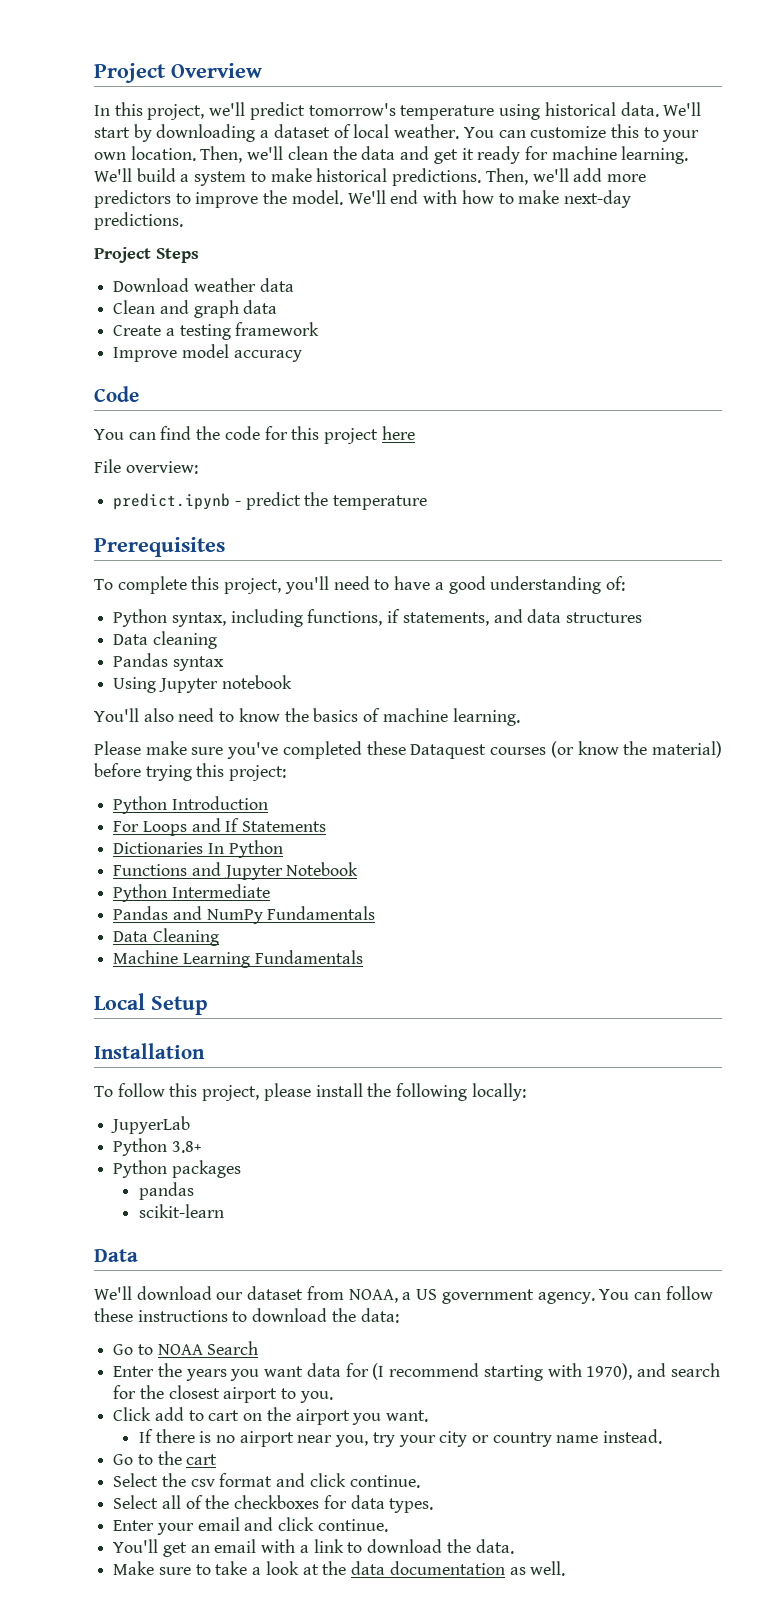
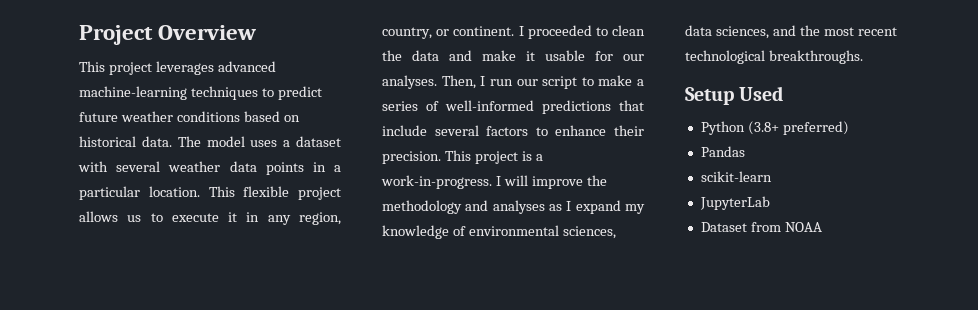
- In this project, we'll predict tomorrow's temperature using historical data. We'll start by downloading a dataset of local weather. You can customize this to your own location. Then, we'll clean the data and get it ready for machine learning. We'll build a system to make historical predictions. Then, we'll add more predictors to improve the model. We'll end with how to make next-day predictions.
- Project Steps
- Download weather data
- Clean and graph data
- Create a testing framework
- Improve model accuracy
- Code
- You can find the code for this project here
- File overview:
- predict.ipynb - predict the temperature
- Prerequisites
- To complete this project, you'll need to have a good understanding of:
- Python syntax, including functions, if statements, and data structures
- Data cleaning
- Pandas syntax
- Using Jupyter notebook
- You'll also need to know the basics of machine learning.
- Please make sure you've completed these Dataquest courses (or know the material) before trying this project:
- Python Introduction
- For Loops and If Statements
- Dictionaries In Python
- Functions and Jupyter Notebook
- Python Intermediate
- Pandas and NumPy Fundamentals
- Data Cleaning
- Machine Learning Fundamentals
- Local Setup
- Installation
- To follow this project, please install the following locally:
- JupyerLab
- Python 3.8+
- Python packages
- pandas
+ This project leverages advanced machine-learning techniques to predict future weather conditions based on historical data. The model uses a dataset with several weather data points in a particular location. This flexible project allows us to execute it in any region, country, or continent. I proceeded to clean the data and make it usable for our analyses. Then, I run our script to make a series of well-informed predictions that include several factors to enhance their precision. This project is a work-in-progress. I will improve the methodology and analyses as I expand my knowledge of environmental sciences, data sciences, and the most recent technological breakthroughs.
+ Setup Used
+ Python (3.8+ preferred)
+ Pandas
  scikit-learn
- Data
- We'll download our dataset from NOAA, a US government agency. You can follow these instructions to download the data:
- Go to NOAA Search
- Enter the years you want data for (I recommend starting with 1970), and search for the closest airport to you.
- Click add to cart on the airport you want.
- If there is no airport near you, try your city or country name instead.
- Go to the cart
- Select the csv format and click continue.
- Select all of the checkboxes for data types.
- Enter your email and click continue.
- You'll get an email with a link to download the data.
- Make sure to take a look at the data documentation as well.
+ JupyterLab
+ Dataset from NOAA

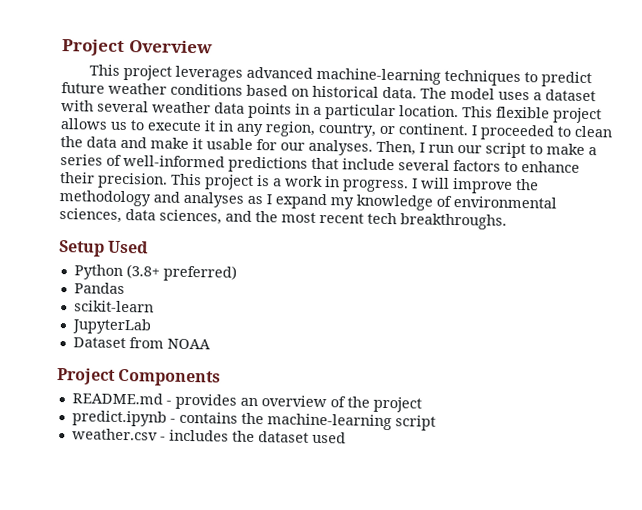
- This project is a work-in-progress.
+ This project is a work in progress.
- I will improve the methodology and analyses as I expand my knowledge of environmental sciences, data sciences, and the most recent technological breakthroughs.
+ I will improve the methodology and analyses as I expand my knowledge of environmental sciences, data sciences, and the most recent tech breakthroughs.
+ Project Components
+ README.md - provides an overview of the project
+ predict.ipynb - contains the machine-learning script
+ weather.csv - includes the dataset used

